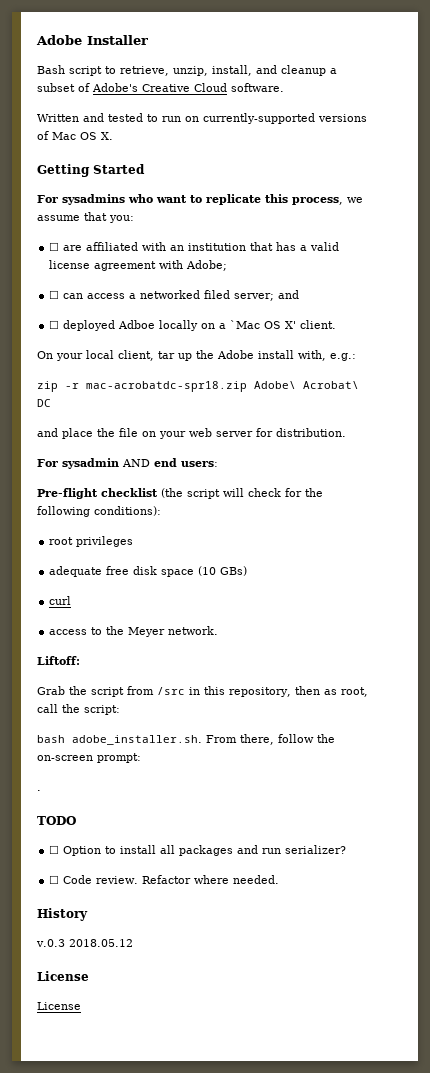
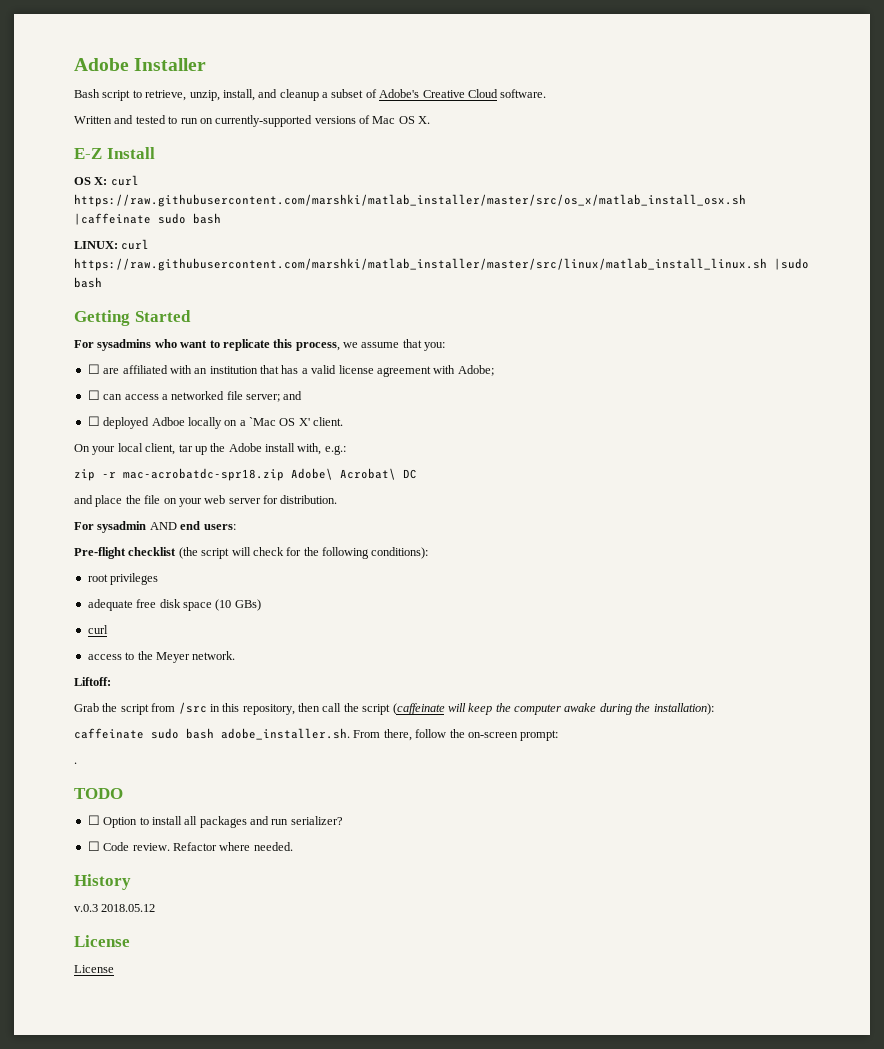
+ E-Z Install
+ OS X: curl https://raw.githubusercontent.com/marshki/matlab_installer/master/src/os_x/matlab_install_osx.sh |caffeinate sudo bash
+ LINUX: curl https://raw.githubusercontent.com/marshki/matlab_installer/master/src/linux/matlab_install_linux.sh |sudo bash
- ☐ can access a networked filed server; and
+ ☐ can access a networked file server; and
- Grab the script from /src in this repository, then as root, call the script:
- bash adobe_installer.sh. From there, follow the on-screen prompt:
+ Grab the script from /src in this repository, then call the script (caffeinate will keep the computer awake during the installation):
+ caffeinate sudo bash adobe_installer.sh. From there, follow the on-screen prompt:

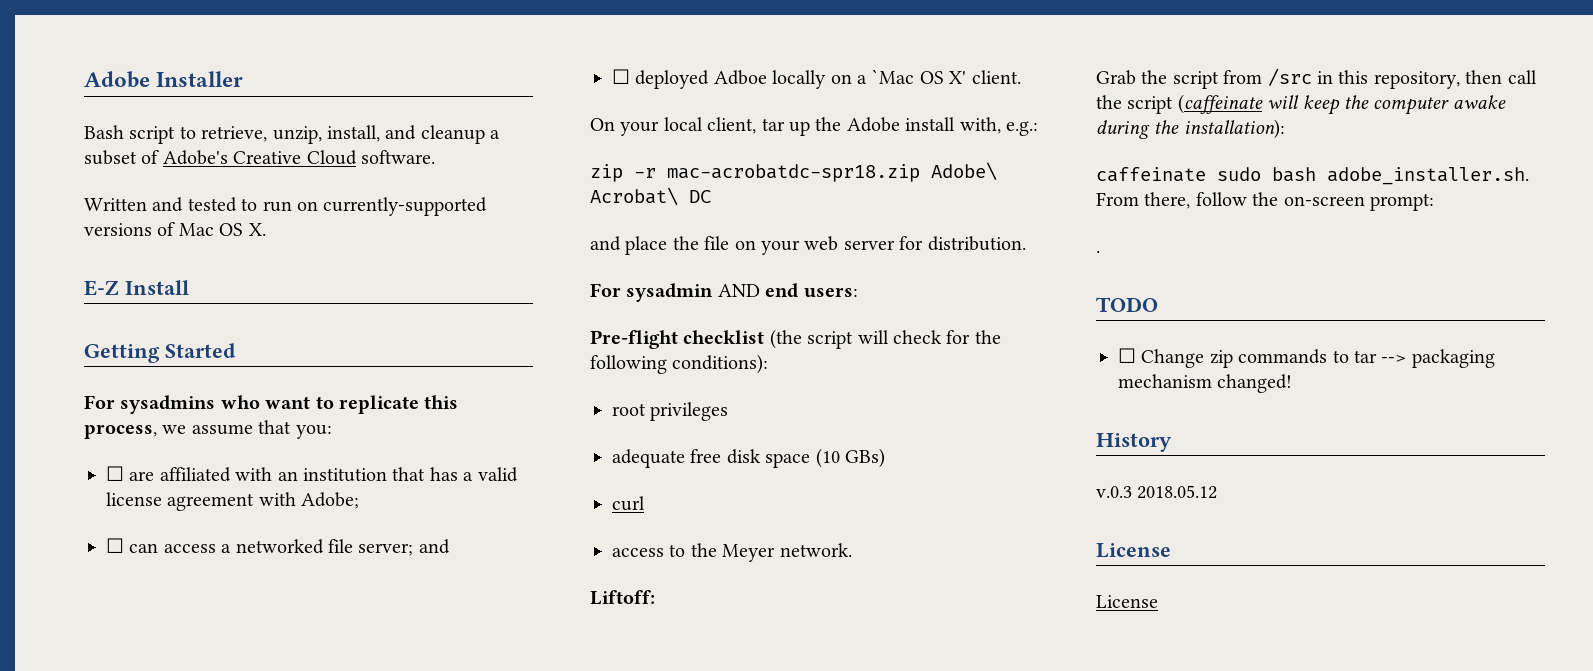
- OS X: curl https://raw.githubusercontent.com/marshki/matlab_installer/master/src/os_x/matlab_install_osx.sh |caffeinate sudo bash
- LINUX: curl https://raw.githubusercontent.com/marshki/matlab_installer/master/src/linux/matlab_install_linux.sh |sudo bash
- ☐ Option to install all packages and run serializer?
- ☐ Code review. Refactor where needed.
+ ☐ Change zip commands to tar --> packaging mechanism changed!

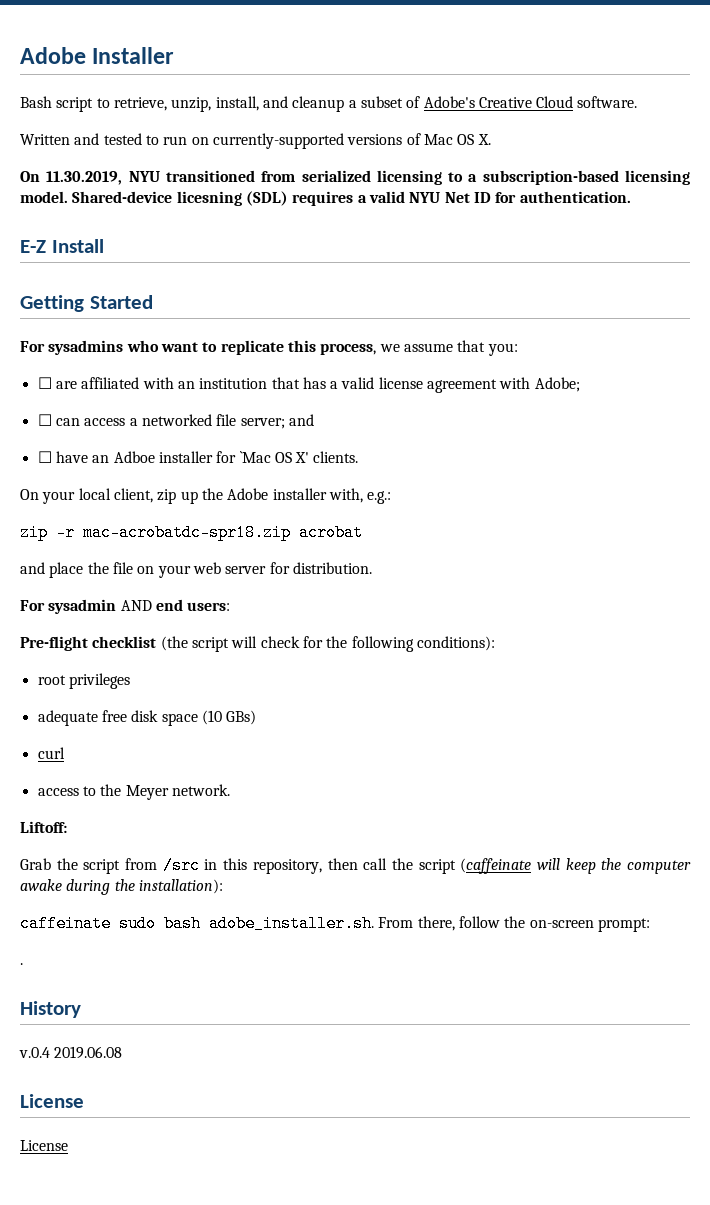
+ On 11.30.2019, NYU transitioned from serialized licensing to a subscription-based licensing model. Shared-device licesning (SDL) requires a valid NYU Net ID for authentication.
- ☐ deployed Adboe locally on a `Mac OS X' client.
+ ☐ have an Adboe installer for `Mac OS X' clients.
- On your local client, tar up the Adobe install with, e.g.:
+ On your local client, zip up the Adobe installer with, e.g.:
- zip -r mac-acrobatdc-spr18.zip Adobe\ Acrobat\ DC
+ zip -r mac-acrobatdc-spr18.zip acrobat
- TODO
- ☐ Change zip commands to tar --> packaging mechanism changed!
- v.0.3 2018.05.12
+ v.0.4 2019.06.08

